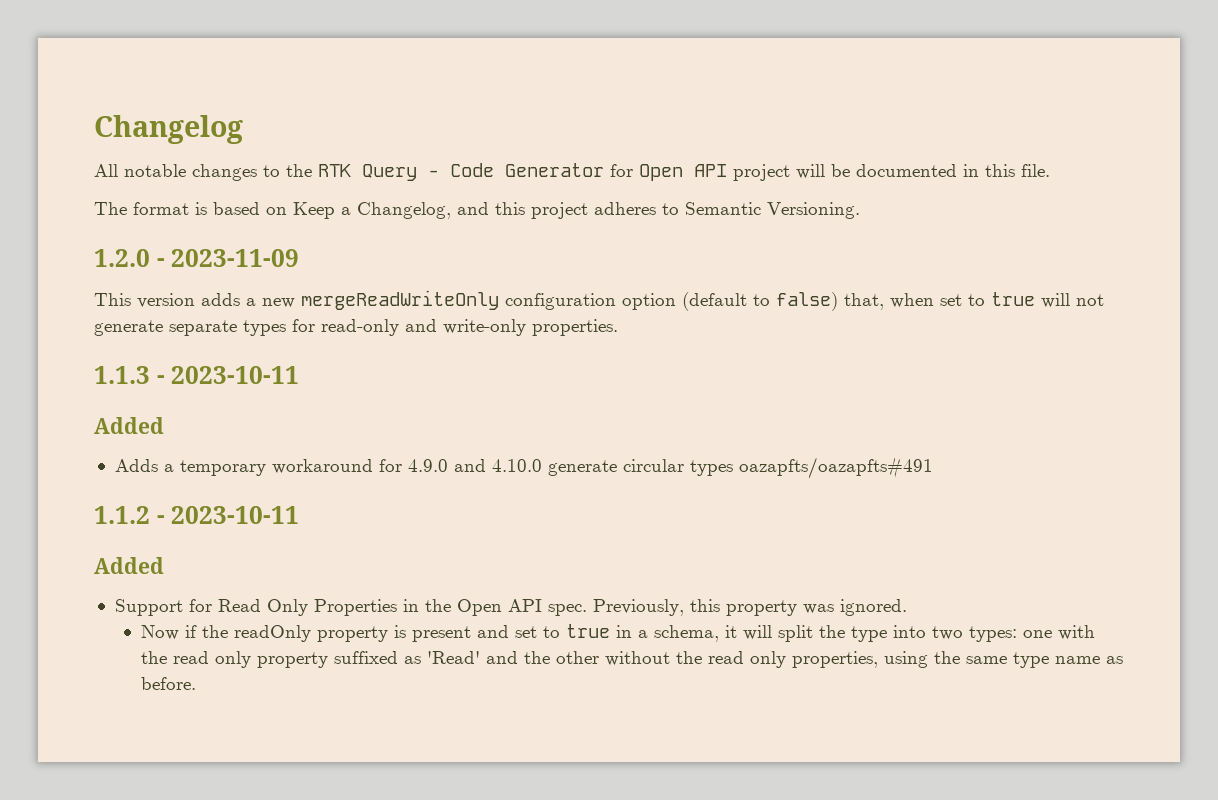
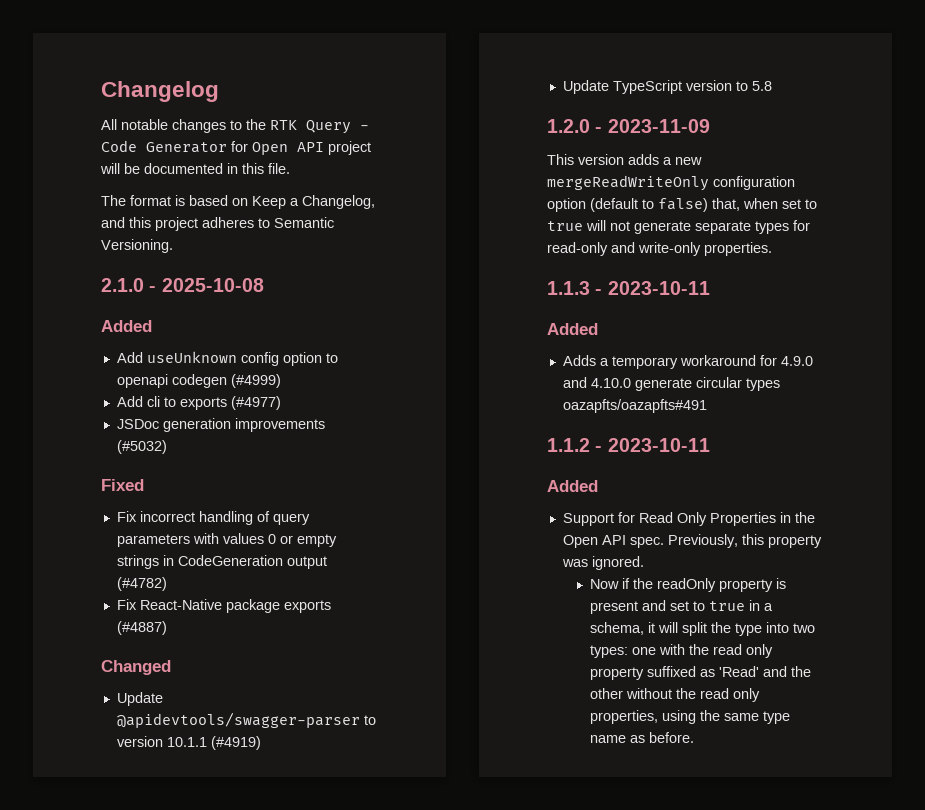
+ 2.1.0 - 2025-10-08
+ Added
+ Add useUnknown config option to openapi codegen (#4999)
+ Add cli to exports (#4977)
+ JSDoc generation improvements (#5032)
+ Fixed
+ Fix incorrect handling of query parameters with values 0 or empty strings in CodeGeneration output (#4782)
+ Fix React-Native package exports (#4887)
+ Changed
+ Update @apidevtools/swagger-parser to version 10.1.1 (#4919)
+ Update TypeScript version to 5.8

